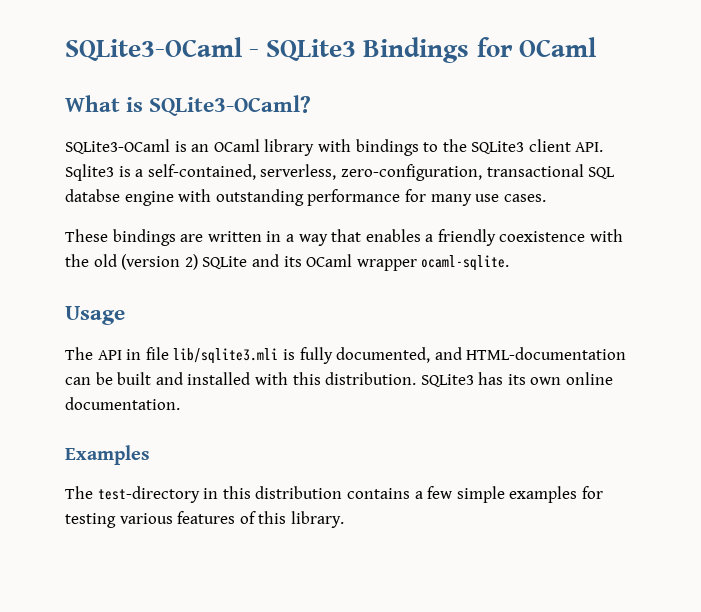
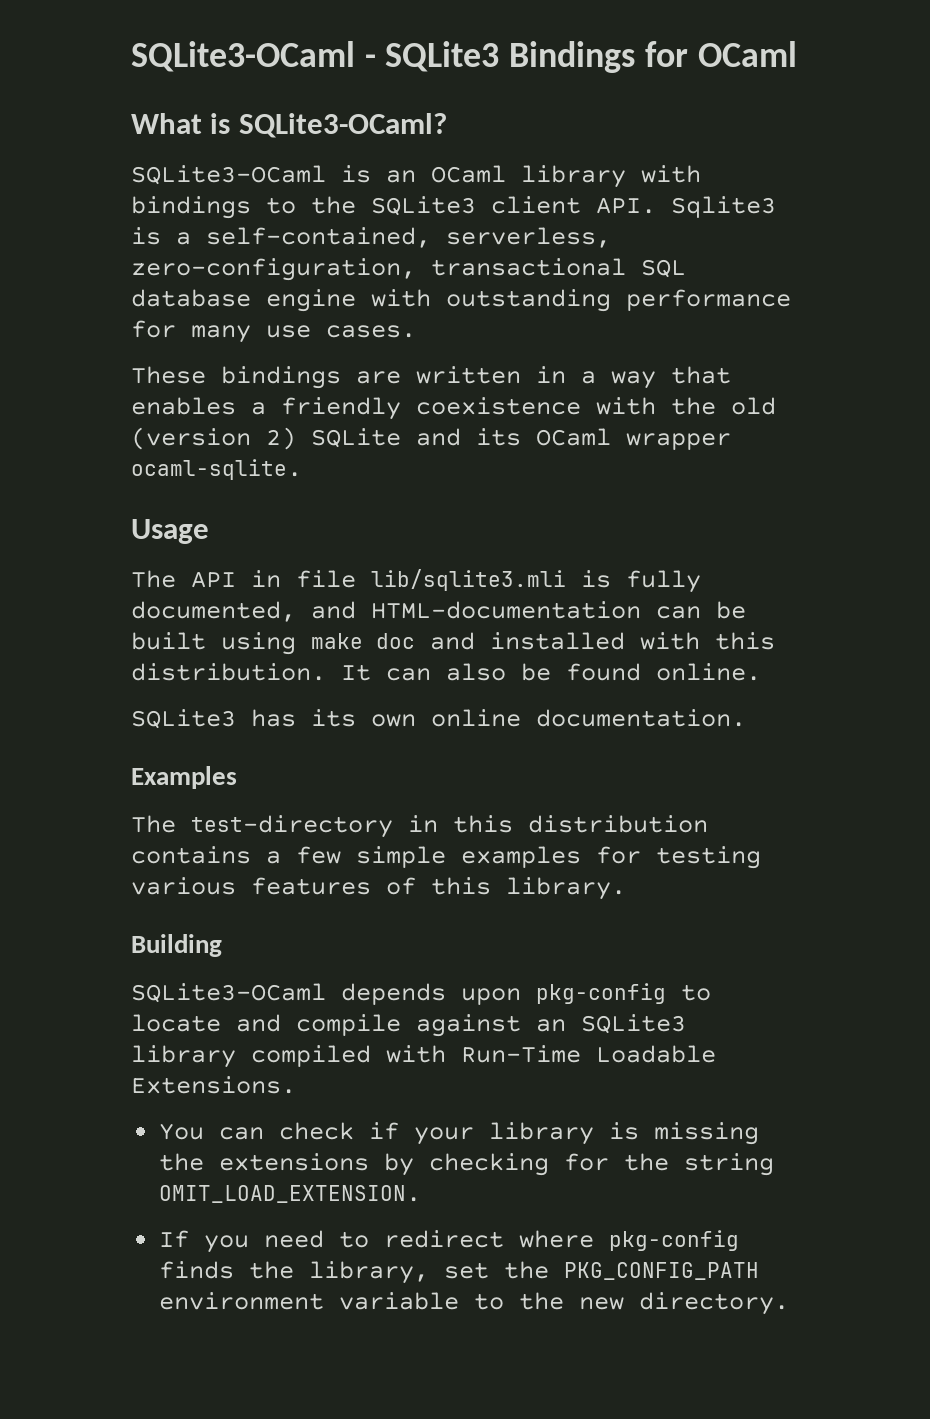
- SQLite3-OCaml is an OCaml library with bindings to the SQLite3 client API. Sqlite3 is a self-contained, serverless, zero-configuration, transactional SQL databse engine with outstanding performance for many use cases.
+ SQLite3-OCaml is an OCaml library with bindings to the SQLite3 client API. Sqlite3 is a self-contained, serverless, zero-configuration, transactional SQL database engine with outstanding performance for many use cases.
- The API in file lib/sqlite3.mli is fully documented, and HTML-documentation can be built and installed with this distribution. SQLite3 has its own online documentation.
+ The API in file lib/sqlite3.mli is fully documented, and HTML-documentation can be built using make doc and installed with this distribution. It can also be found online.
+ SQLite3 has its own online documentation.
+ Building
+ SQLite3-OCaml depends upon pkg-config to locate and compile against an SQLite3 library compiled with Run-Time Loadable Extensions.
+ You can check if your library is missing the extensions by checking for the string OMIT_LOAD_EXTENSION.
+ If you need to redirect where pkg-config finds the library, set the PKG_CONFIG_PATH environment variable to the new directory.

